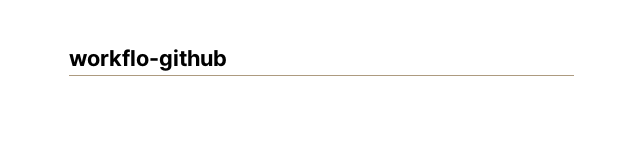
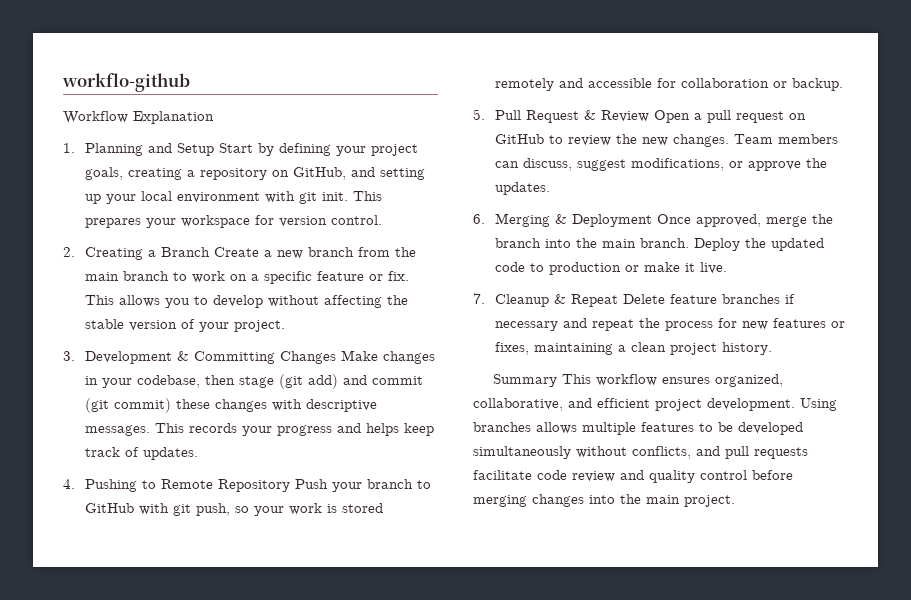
+ Workflow Explanation
+ 1. Planning and Setup Start by defining your project goals, creating a repository on GitHub, and setting up your local environment with git init. This prepares your workspace for version control.
+ 2. Creating a Branch Create a new branch from the main branch to work on a specific feature or fix. This allows you to develop without affecting the stable version of your project.
+ 3. Development & Committing Changes Make changes in your codebase, then stage (git add) and commit (git commit) these changes with descriptive messages. This records your progress and helps keep track of updates.
+ 4. Pushing to Remote Repository Push your branch to GitHub with git push, so your work is stored remotely and accessible for collaboration or backup.
+ 5. Pull Request & Review Open a pull request on GitHub to review the new changes. Team members can discuss, suggest modifications, or approve the updates.
+ 6. Merging & Deployment Once approved, merge the branch into the main branch. Deploy the updated code to production or make it live.
+ 7. Cleanup & Repeat Delete feature branches if necessary and repeat the process for new features or fixes, maintaining a clean project history.
+ Summary This workflow ensures organized, collaborative, and efficient project development. Using branches allows multiple features to be developed simultaneously without conflicts, and pull requests facilitate code review and quality control before merging changes into the main project.

